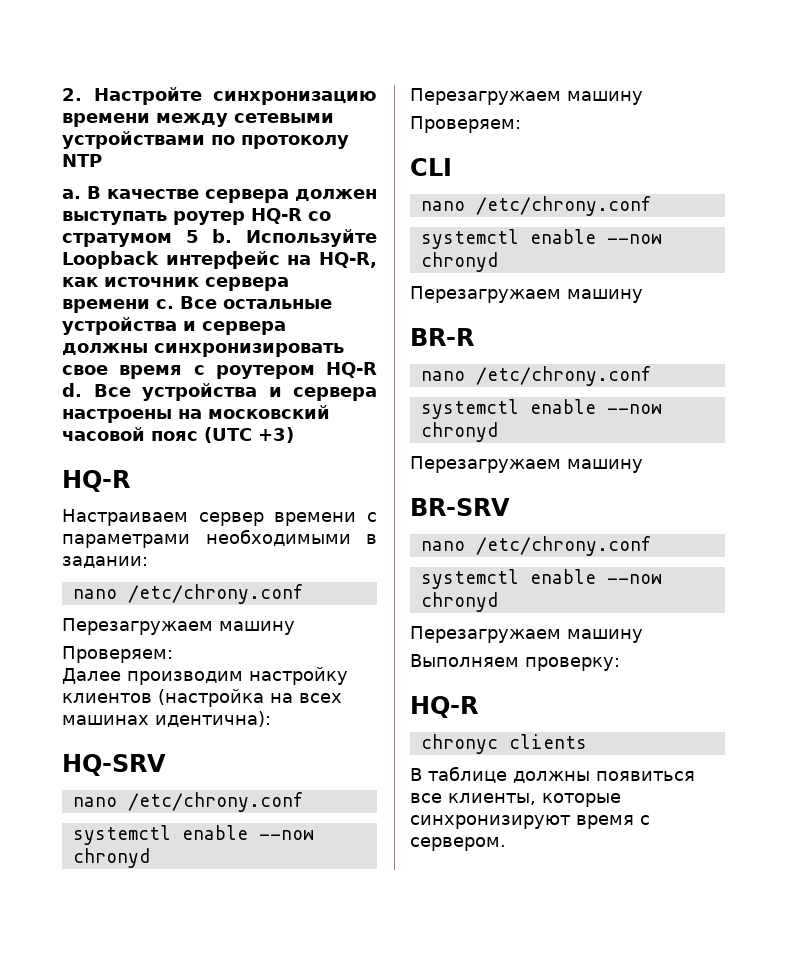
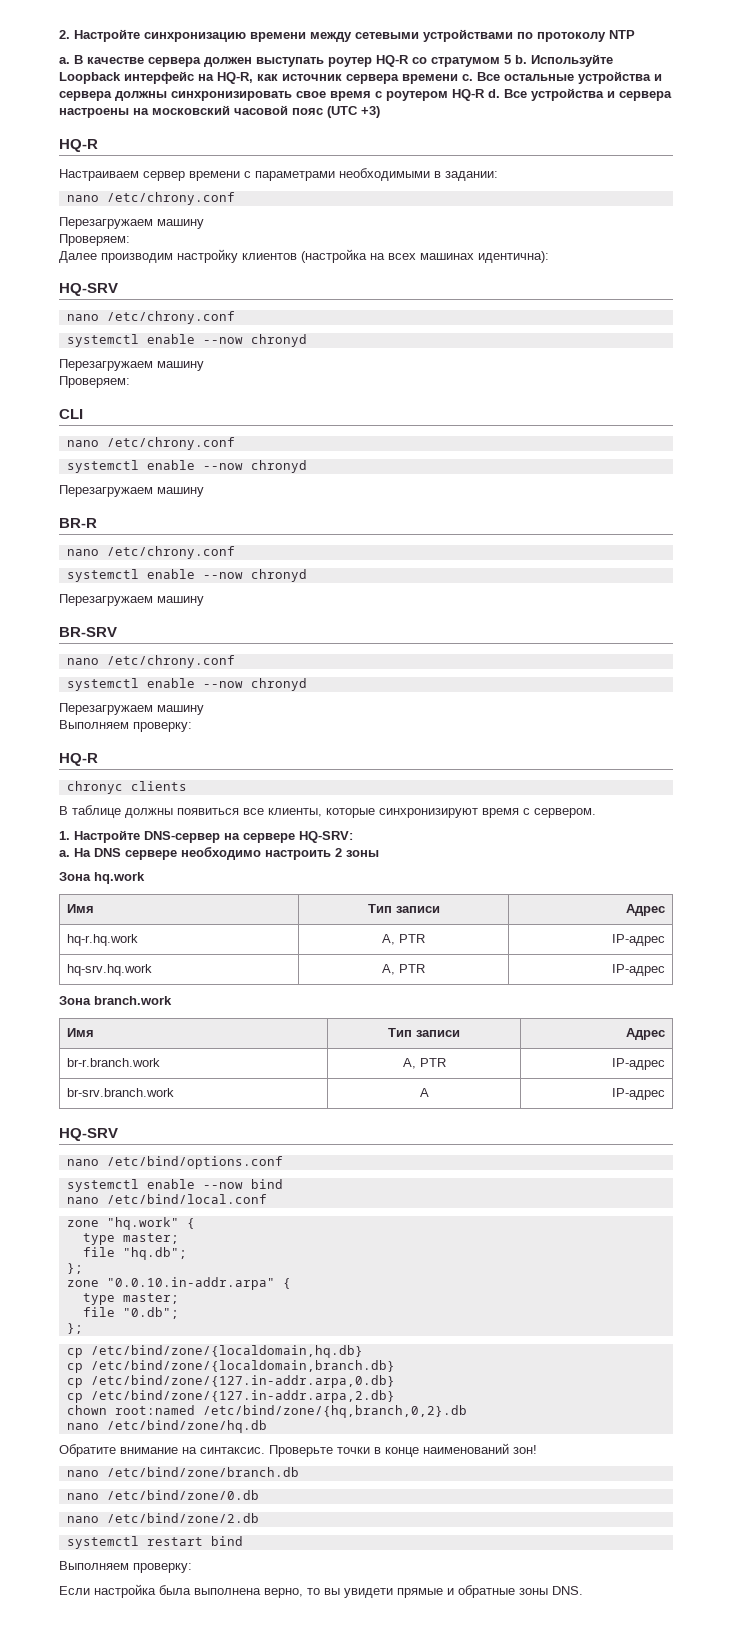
+ 1. Настройте DNS-сервер на сервере HQ-SRV:
+ a. На DNS сервере необходимо настроить 2 зоны
+ Зона hq.work
+ Имя | Тип записи | Адрес
+ hq-r.hq.work | A, PTR | IP-адрес
+ hq-srv.hq.work | A, PTR | IP-адрес
+ Зона branch.work
+ Имя | Тип записи | Адрес
+ br-r.branch.work | A, PTR | IP-адрес
+ br-srv.branch.work | A | IP-адрес
+ HQ-SRV
+ nano /etc/bind/options.conf
+ systemctl enable --now bind
+ nano /etc/bind/local.conf
+ zone "hq.work" {
+ type master;
+ file "hq.db";
+ };
+ zone "0.0.10.in-addr.arpa" {
+ type master;
+ file "0.db";
+ };
+ cp /etc/bind/zone/{localdomain,hq.db}
+ cp /etc/bind/zone/{localdomain,branch.db}
+ cp /etc/bind/zone/{127.in-addr.arpa,0.db}
+ cp /etc/bind/zone/{127.in-addr.arpa,2.db}
+ chown root:named /etc/bind/zone/{hq,branch,0,2}.db
+ nano /etc/bind/zone/hq.db
+ Обратите внимание на синтаксис. Проверьте точки в конце наименований зон!
+ nano /etc/bind/zone/branch.db
+ nano /etc/bind/zone/0.db
+ nano /etc/bind/zone/2.db
+ systemctl restart bind
+ Выполняем проверку:
+ Если настройка была выполнена верно, то вы увидети прямые и обратные зоны DNS.

